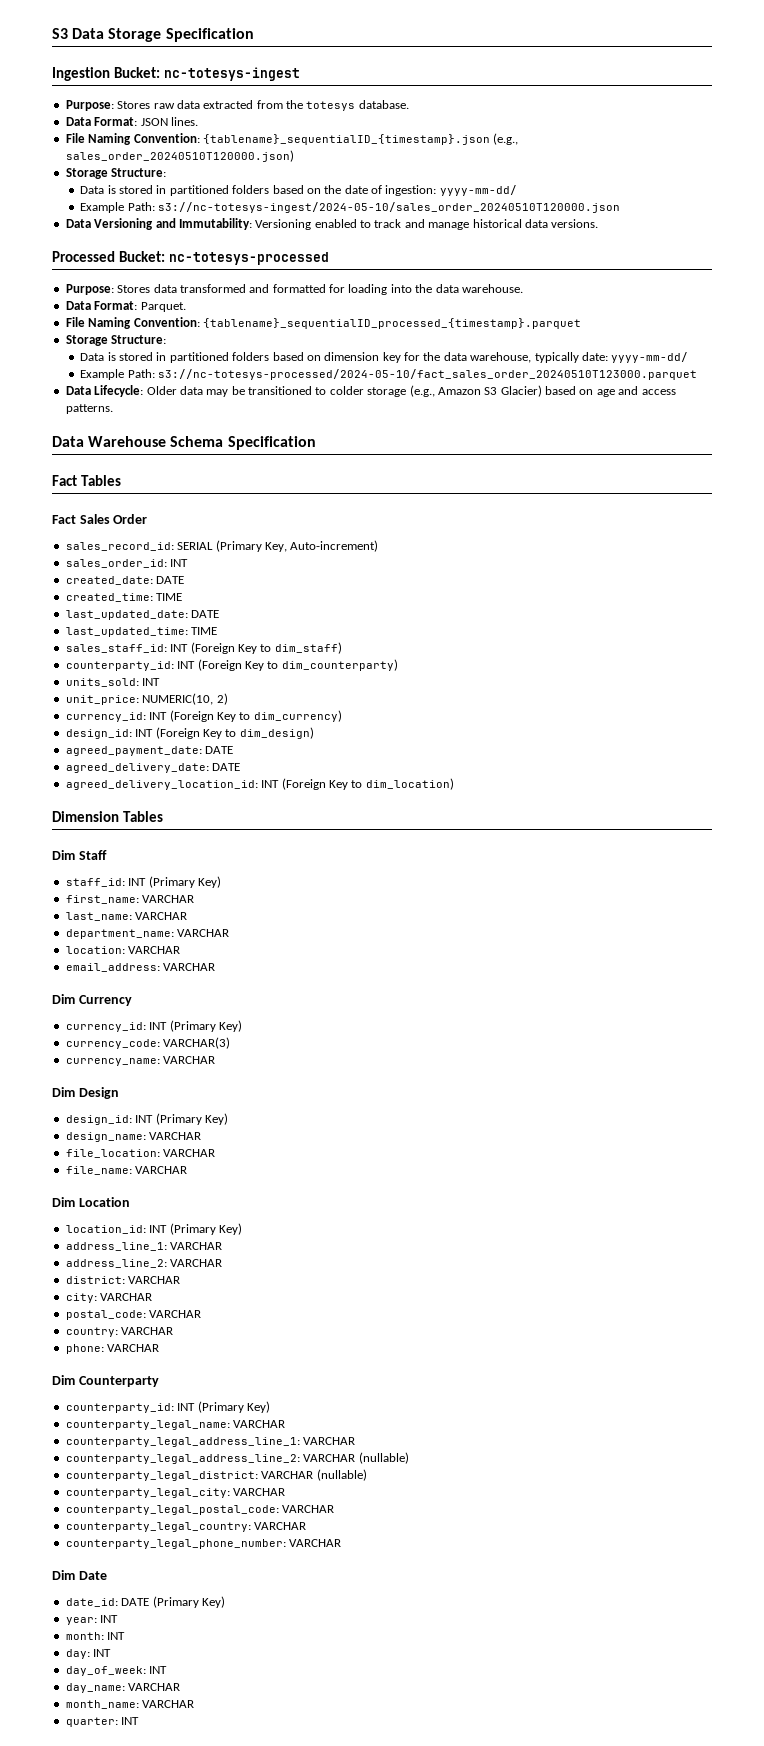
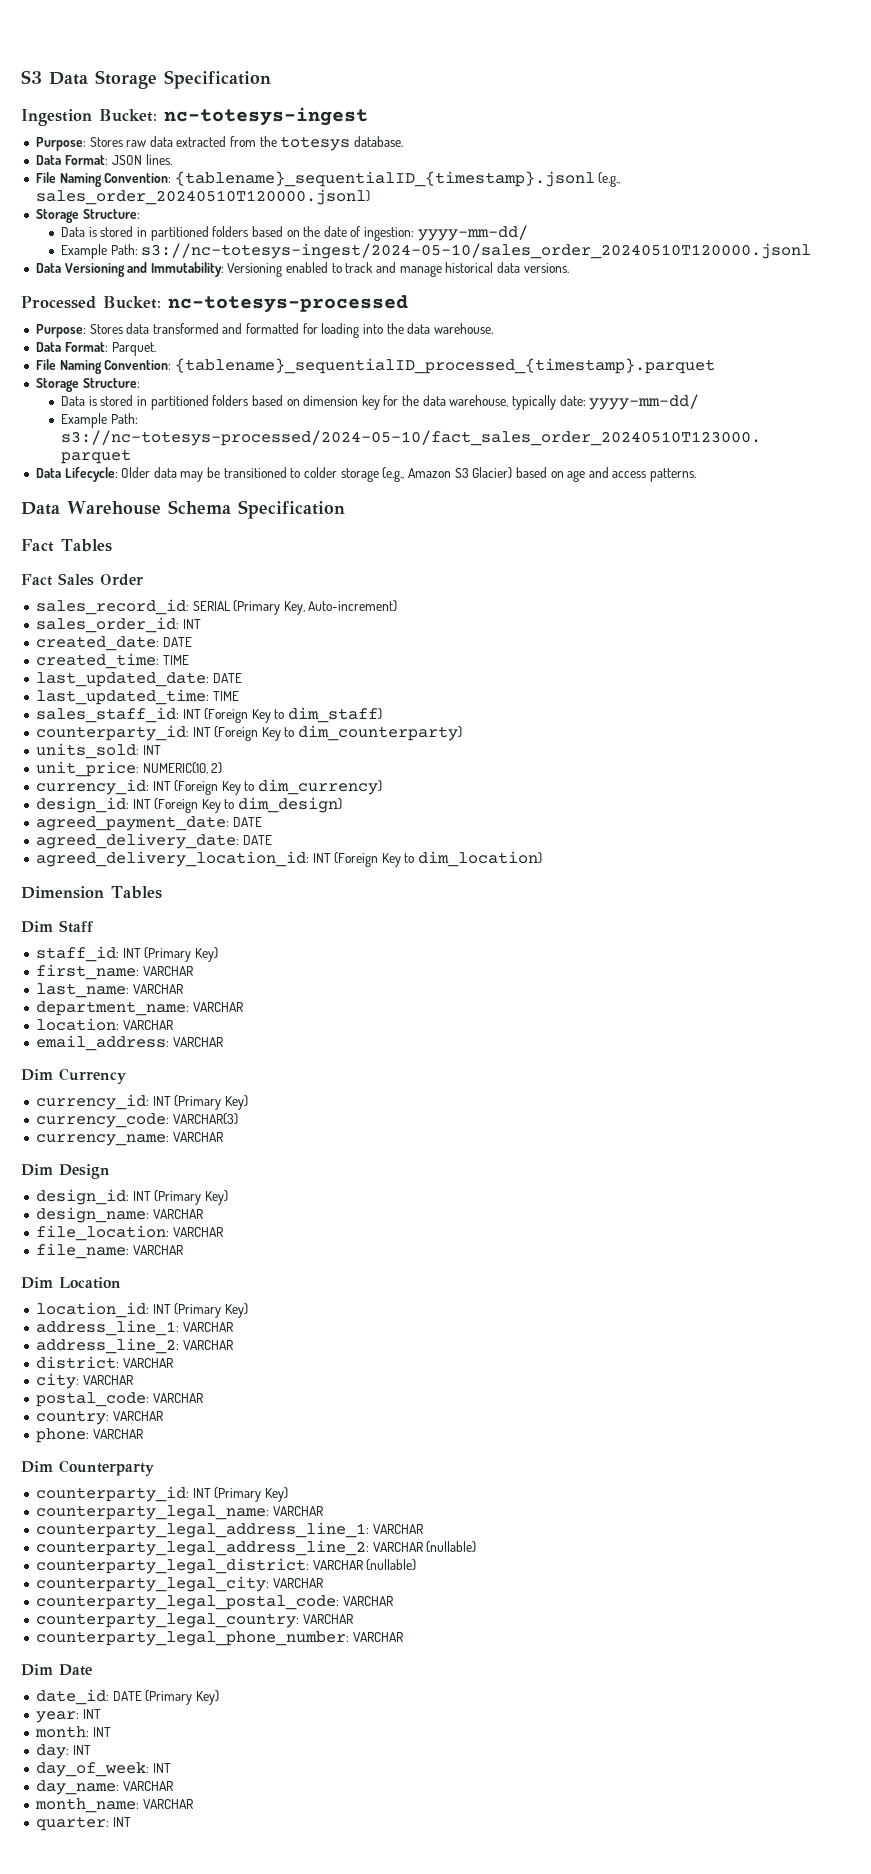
- File Naming Convention: {tablename}_sequentialID_{timestamp}.json (e.g., sales_order_20240510T120000.json)
+ File Naming Convention: {tablename}_sequentialID_{timestamp}.jsonl (e.g., sales_order_20240510T120000.jsonl)
- Example Path: s3://nc-totesys-ingest/2024-05-10/sales_order_20240510T120000.json
+ Example Path: s3://nc-totesys-ingest/2024-05-10/sales_order_20240510T120000.jsonl

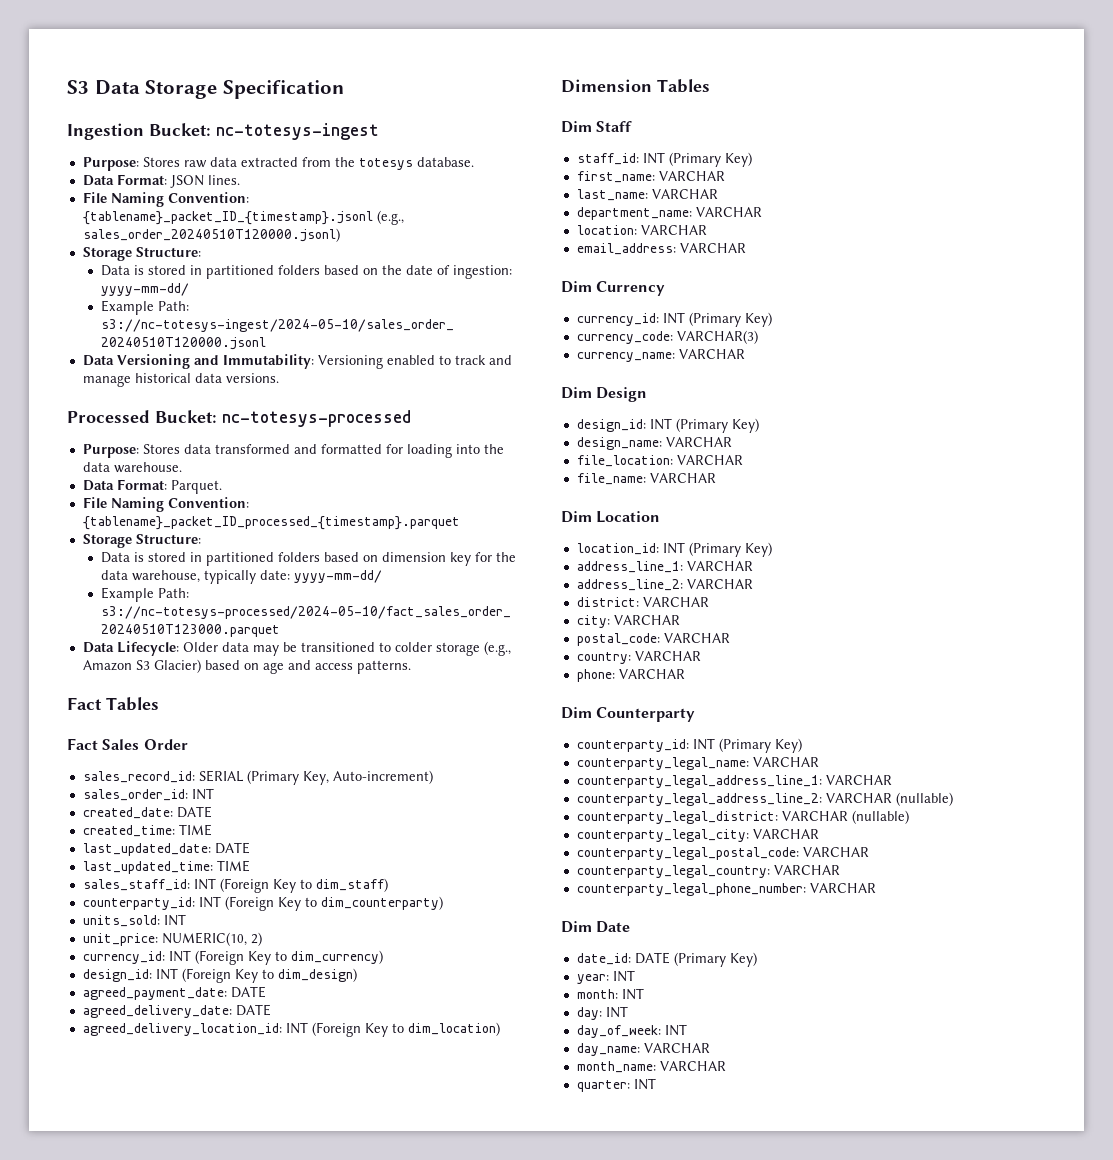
- File Naming Convention: {tablename}_sequentialID_{timestamp}.jsonl (e.g., sales_order_20240510T120000.jsonl)
+ File Naming Convention: {tablename}_packet_ID_{timestamp}.jsonl (e.g., sales_order_20240510T120000.jsonl)
- File Naming Convention: {tablename}_sequentialID_processed_{timestamp}.parquet
+ File Naming Convention: {tablename}_packet_ID_processed_{timestamp}.parquet
- Data Warehouse Schema Specification

